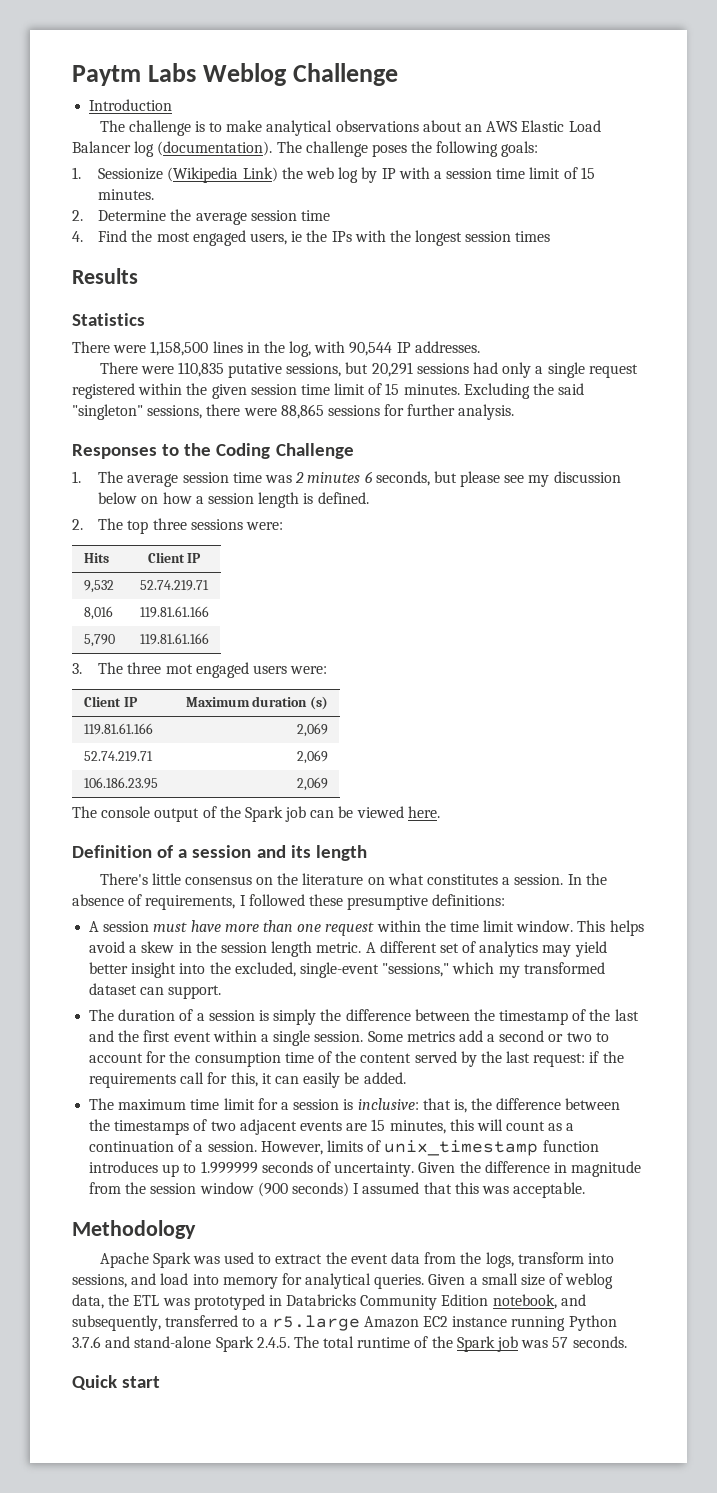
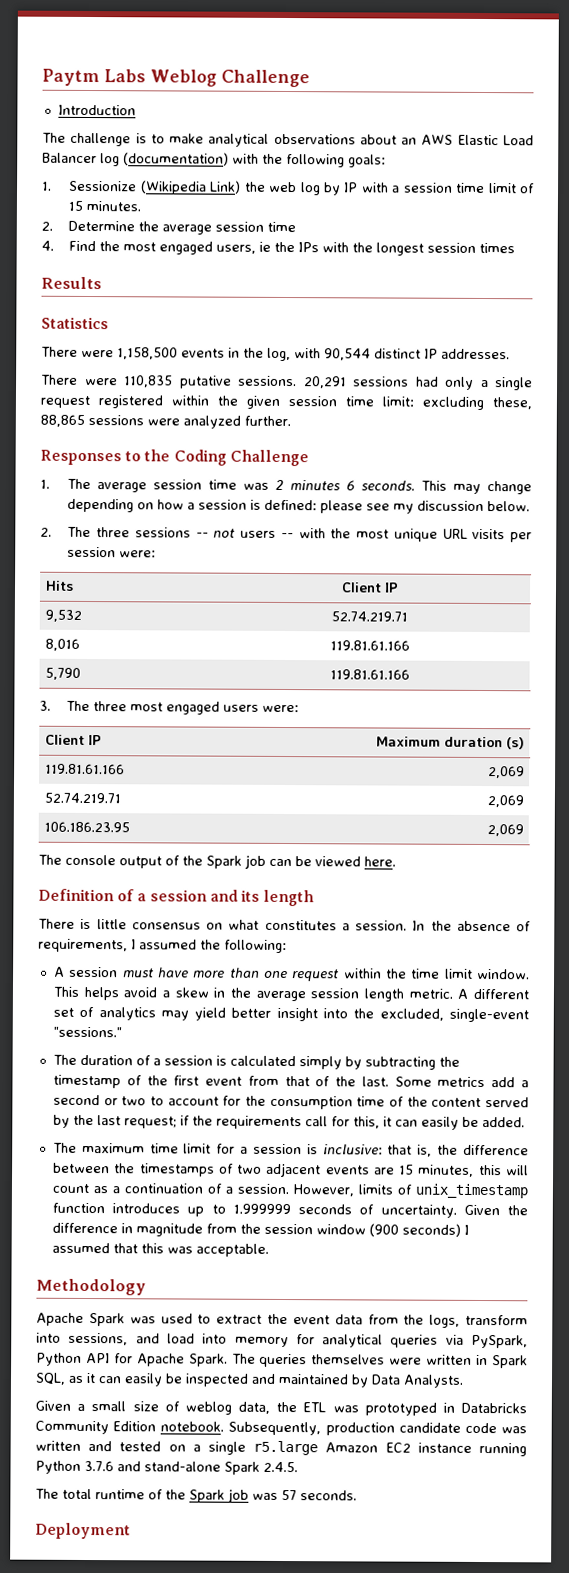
- The challenge is to make analytical observations about an AWS Elastic Load Balancer log (documentation). The challenge poses the following goals:
+ The challenge is to make analytical observations about an AWS Elastic Load Balancer log (documentation) with the following goals:
- There were 1,158,500 lines in the log, with 90,544 IP addresses.
+ There were 1,158,500 events in the log, with 90,544 distinct IP addresses.
- There were 110,835 putative sessions, but 20,291 sessions had only a single request registered within the given session time limit of 15 minutes. Excluding the said "singleton" sessions, there were 88,865 sessions for further analysis.
+ There were 110,835 putative sessions. 20,291 sessions had only a single request registered within the given session time limit: excluding these, 88,865 sessions were analyzed further.
- 1. The average session time was 2 minutes 6 seconds, but please see my discussion below on how a session length is defined.
+ 1. The average session time was 2 minutes 6 seconds. This may change depending on how a session is defined: please see my discussion below.
- 2. The top three sessions were:
+ 2. The three sessions -- not users -- with the most unique URL visits per session were:
- 3. The three mot engaged users were:
+ 3. The three most engaged users were:
- There's little consensus on the literature on what constitutes a session.
+ There is little consensus on what constitutes a session.
- In the absence of requirements, I followed these presumptive definitions:
+ In the absence of requirements, I assumed the following:
- This helps avoid a skew in the session length metric.
+ This helps avoid a skew in the average session length metric.
- A different set of analytics may yield better insight into the excluded, single-event "sessions," which my transformed dataset can support.
+ A different set of analytics may yield better insight into the excluded, single-event "sessions."
- The duration of a session is simply the difference between the timestamp of the last and the first event within a single session.
+ The duration of a session is calculated simply by subtracting the timestamp of the first event from that of the last.
- Some metrics add a second or two to account for the consumption time of the content served by the last request: if the requirements call for this, it can easily be added.
+ Some metrics add a second or two to account for the consumption time of the content served by the last request; if the requirements call for this, it can easily be added.
- Apache Spark was used to extract the event data from the logs, transform into sessions, and load into memory for analytical queries. Given a small size of weblog data, the ETL was prototyped in Databricks Community Edition notebook, and subsequently, transferred to a r5.large Amazon EC2 instance running Python 3.7.6 and stand-alone Spark 2.4.5. The total runtime of the Spark job was 57 seconds.
+ Apache Spark was used to extract the event data from the logs, transform into sessions, and load into memory for analytical queries via PySpark, Python API for Apache Spark. The queries themselves were written in Spark SQL, as it can easily be inspected and maintained by Data Analysts.
+ Given a small size of weblog data, the ETL was prototyped in Databricks Community Edition notebook. Subsequently, production candidate code was written and tested on a single r5.large Amazon EC2 instance running Python 3.7.6 and stand-alone Spark 2.4.5.
+ The total runtime of the Spark job was 57 seconds.
- Quick start
+ Deployment

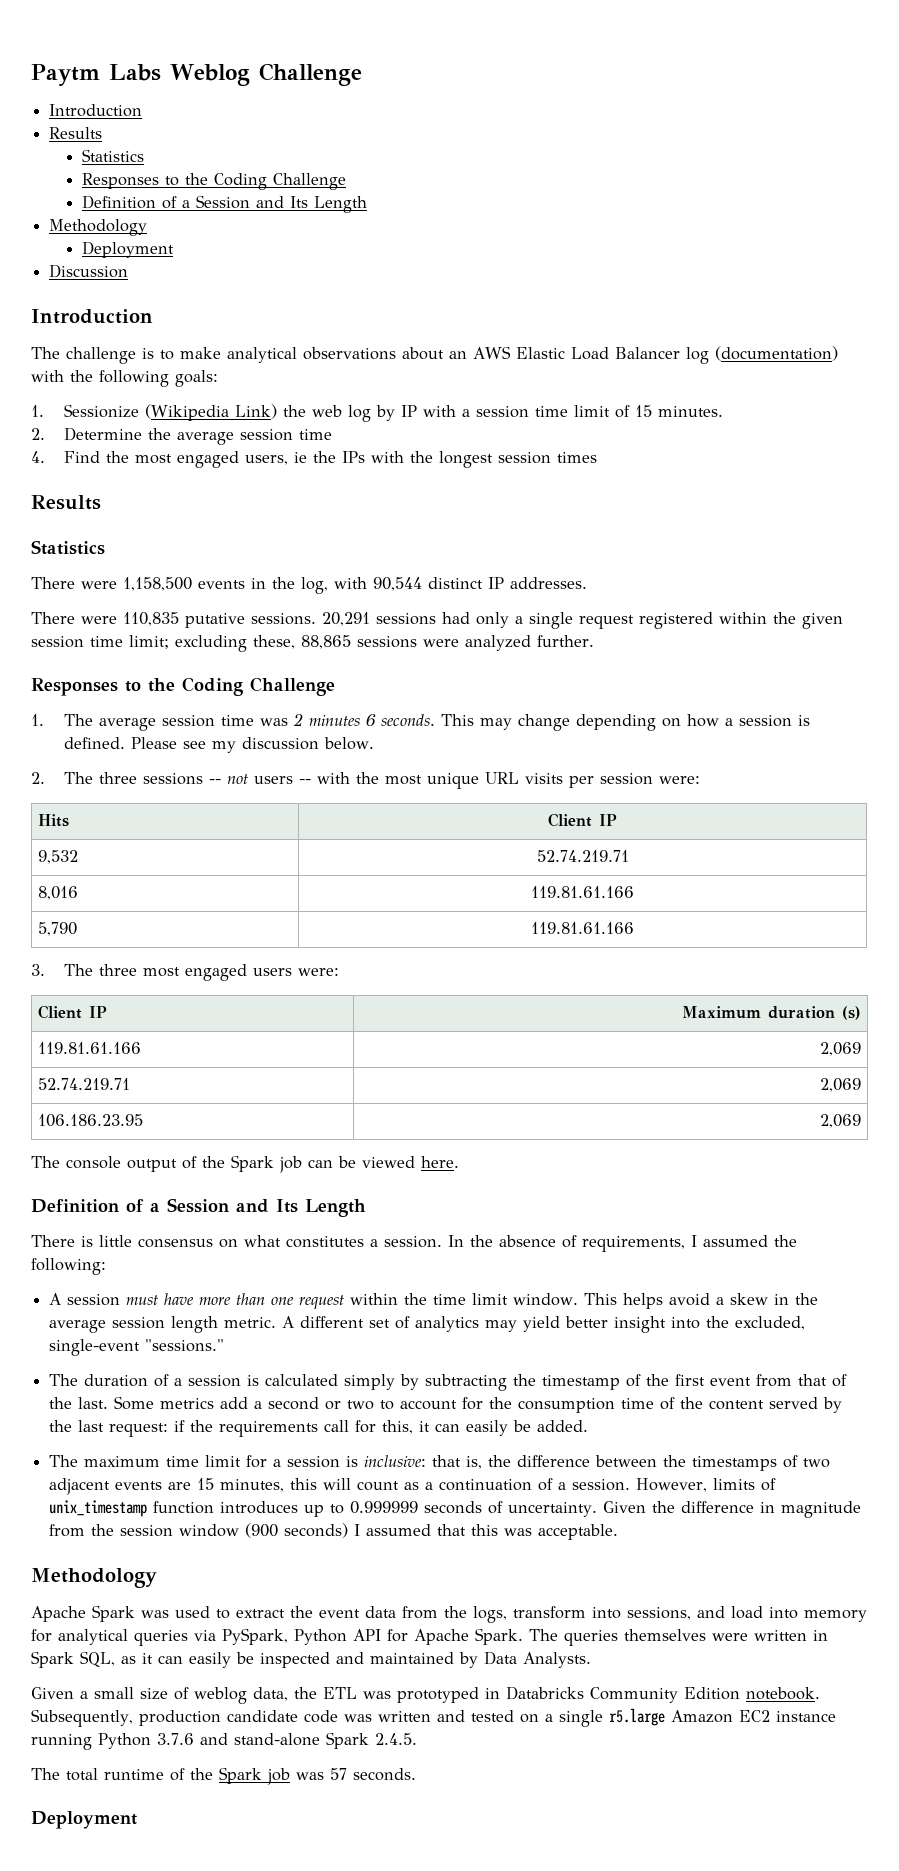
  Paytm Labs Weblog Challenge
+ Introduction
+ Results
+ Statistics
+ Responses to the Coding Challenge
+ Definition of a Session and Its Length
+ Methodology
+ Deployment
+ Discussion
- 20,291 sessions had only a single request registered within the given session time limit: excluding these, 88,865 sessions were analyzed further.
+ 20,291 sessions had only a single request registered within the given session time limit; excluding these, 88,865 sessions were analyzed further.
- This may change depending on how a session is defined: please see my discussion below.
+ This may change depending on how a session is defined. Please see my discussion below.
  The console output of the Spark job can be viewed here.
- Definition of a session and its length
+ Definition of a Session and Its Length
- Some metrics add a second or two to account for the consumption time of the content served by the last request; if the requirements call for this, it can easily be added.
+ Some metrics add a second or two to account for the consumption time of the content served by the last request: if the requirements call for this, it can easily be added.
- However, limits of unix_timestamp function introduces up to 1.999999 seconds of uncertainty.
+ However, limits of unix_timestamp function introduces up to 0.999999 seconds of uncertainty.

